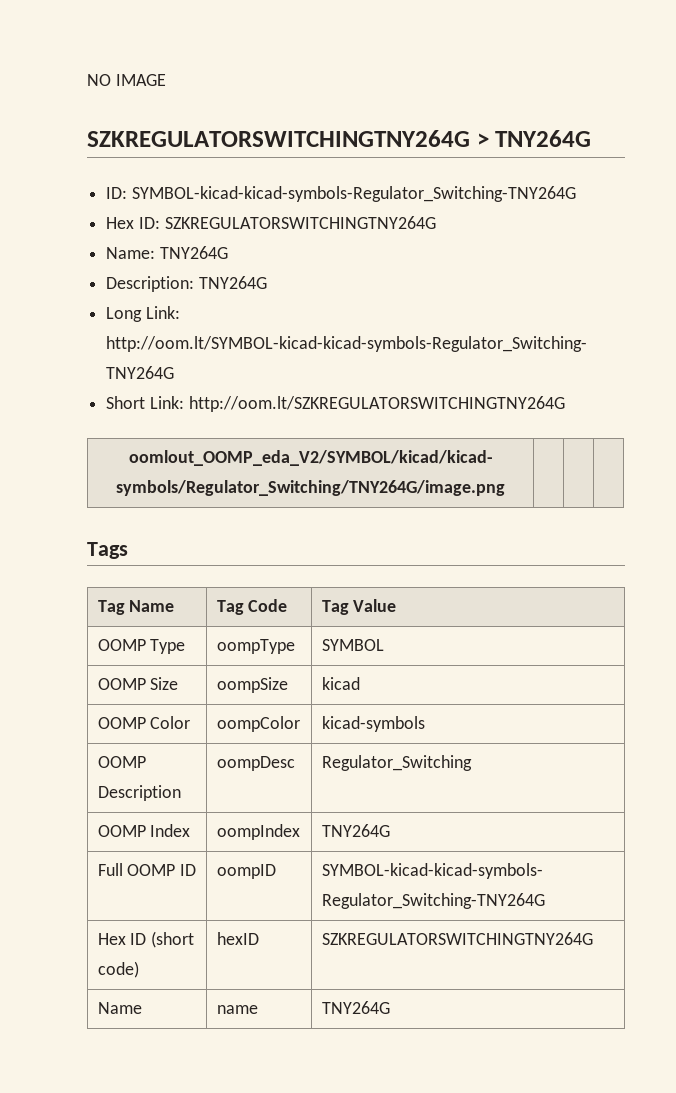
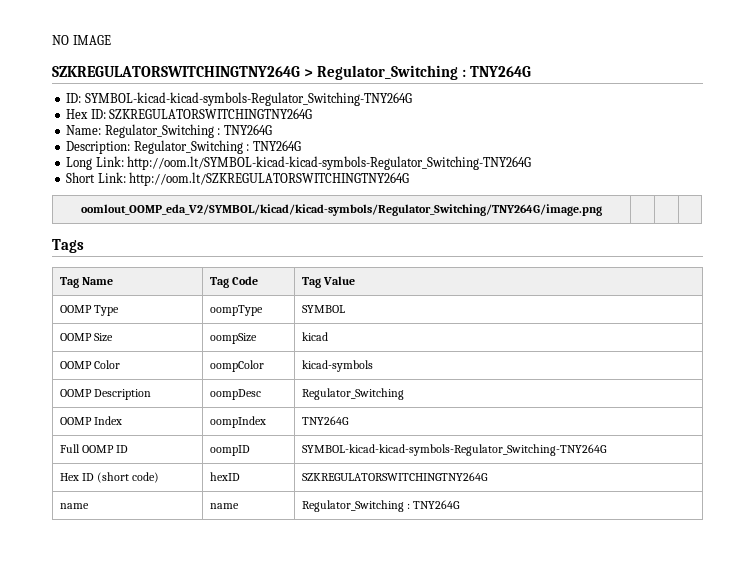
- SZKREGULATORSWITCHINGTNY264G > TNY264G
+ SZKREGULATORSWITCHINGTNY264G > Regulator_Switching : TNY264G
- Name: TNY264G
+ Name: Regulator_Switching : TNY264G
- Description: TNY264G
+ Description: Regulator_Switching : TNY264G
- Name | name | TNY264G
+ name | name | Regulator_Switching : TNY264G

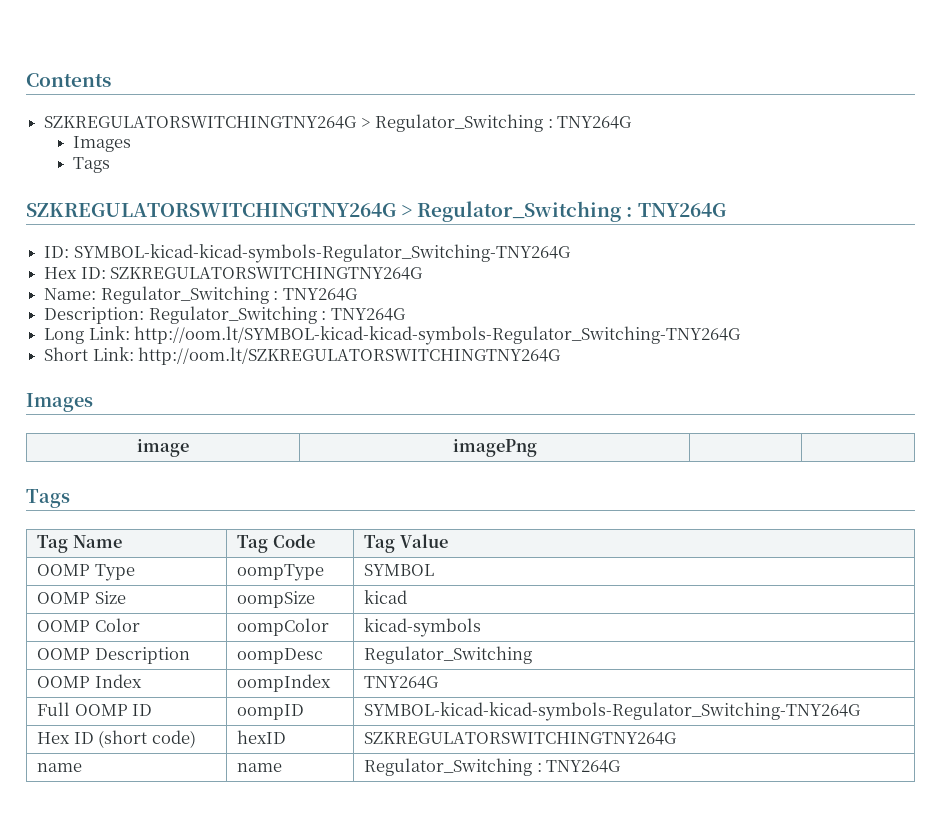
- NO IMAGE
+ Contents
+ SZKREGULATORSWITCHINGTNY264G > Regulator_Switching : TNY264G
+ Images
+ Tags
  Short Link: http://oom.lt/SZKREGULATORSWITCHINGTNY264G
- oomlout_OOMP_eda_V2/SYMBOL/kicad/kicad-symbols/Regulator_Switching/TNY264G/image.png | | |
+ Images
+ image | imagePng | |

